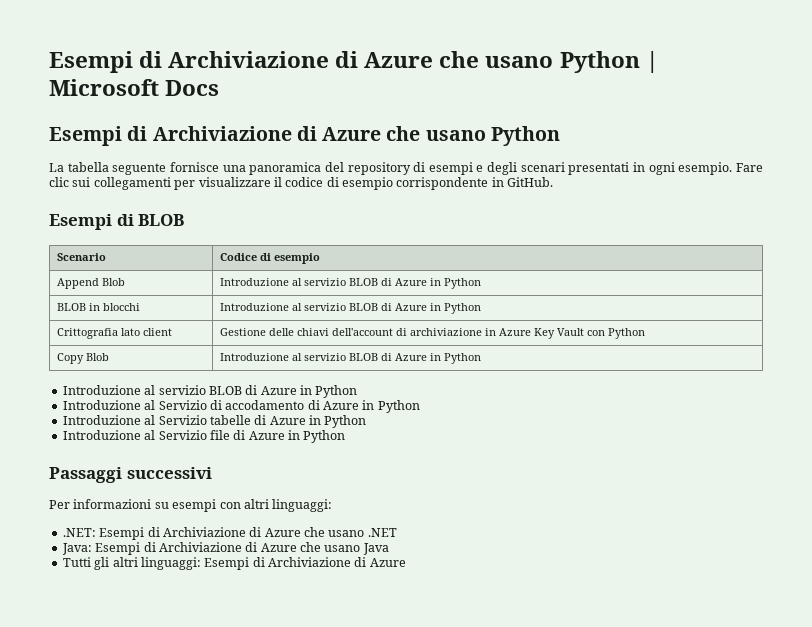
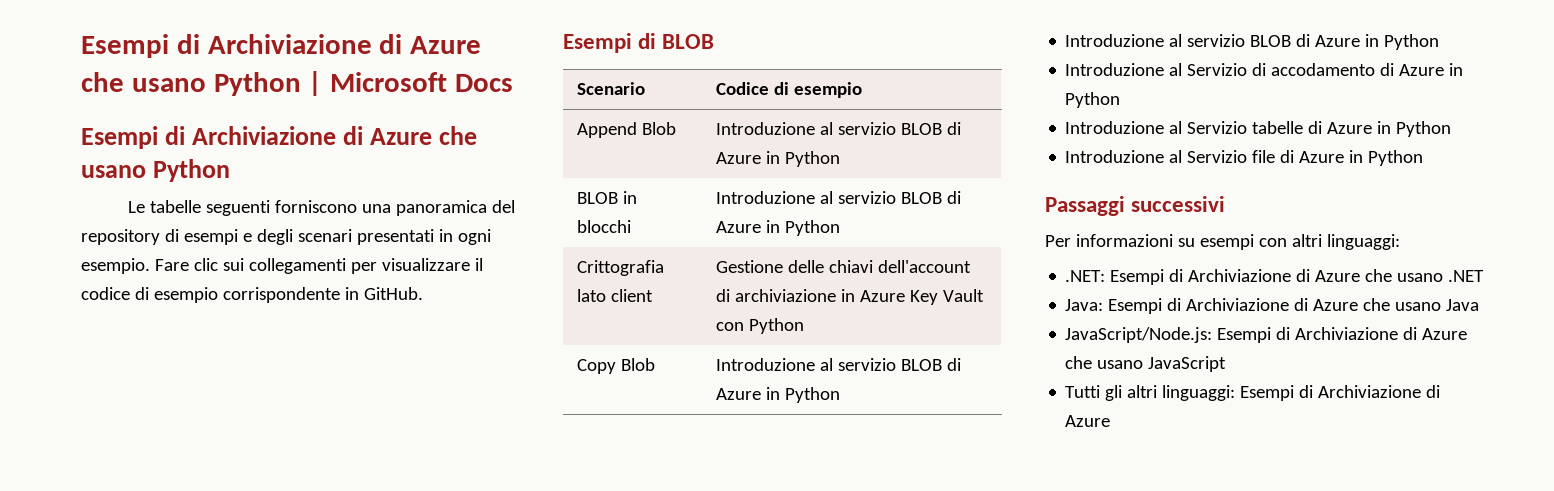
- La tabella seguente fornisce una panoramica del repository di esempi e degli scenari presentati in ogni esempio.
+ Le tabelle seguenti forniscono una panoramica del repository di esempi e degli scenari presentati in ogni esempio.
+ JavaScript/Node.js: Esempi di Archiviazione di Azure che usano JavaScript

